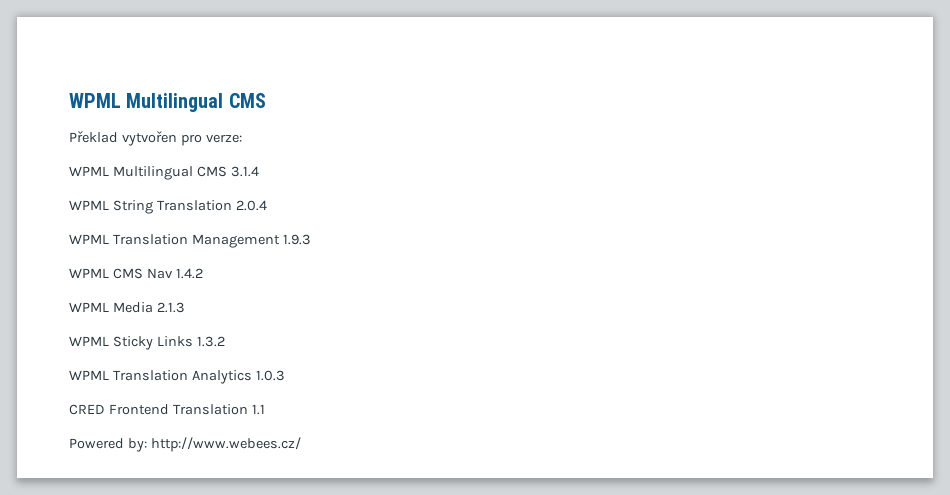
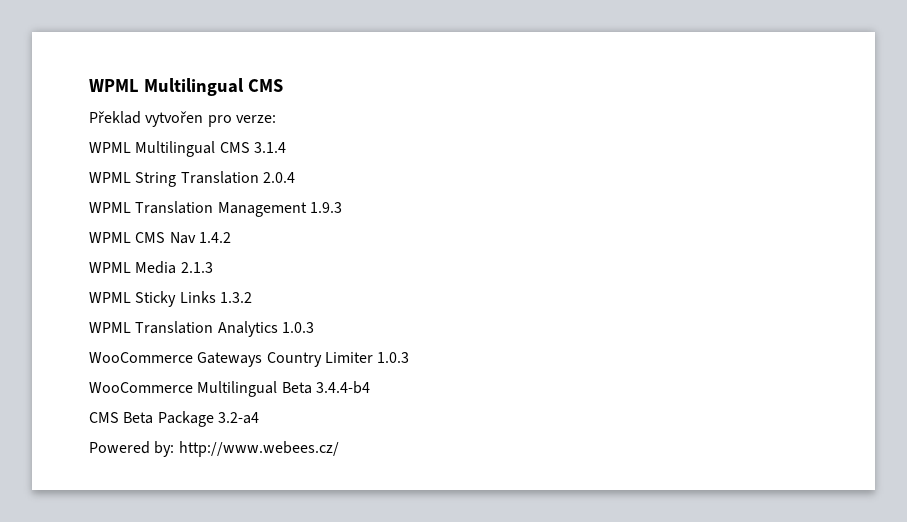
- CRED Frontend Translation 1.1
+ WooCommerce Gateways Country Limiter 1.0.3
+ WooCommerce Multilingual Beta 3.4.4-b4
+ CMS Beta Package 3.2-a4

